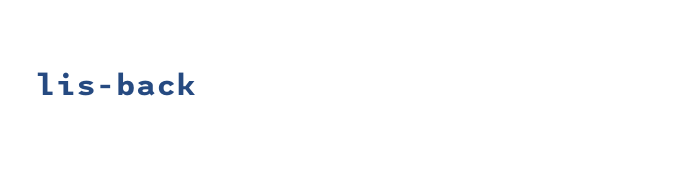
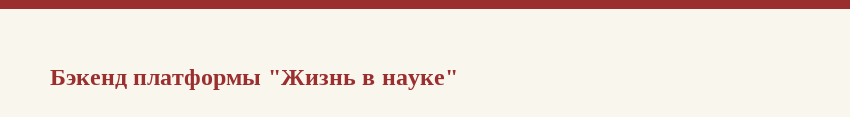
- lis-back
+ Бэкенд платформы "Жизнь в науке"

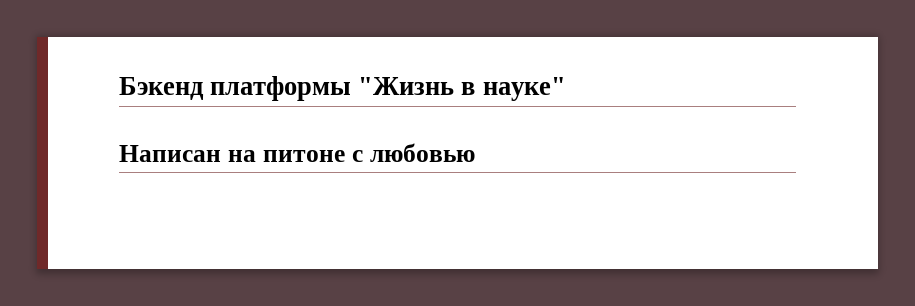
+ Написан на питоне с любовью

